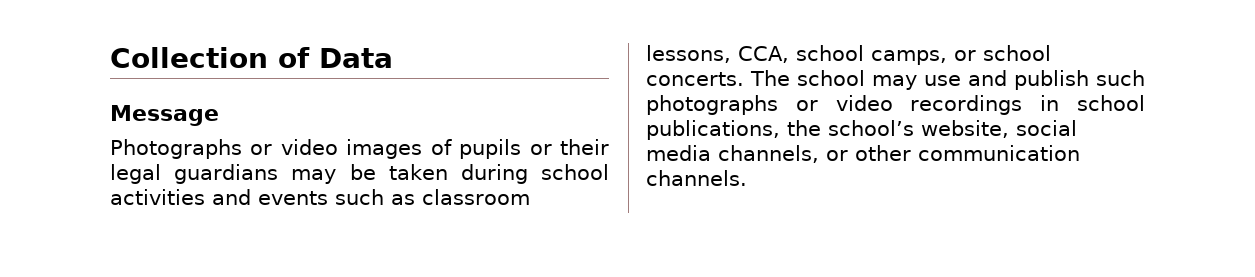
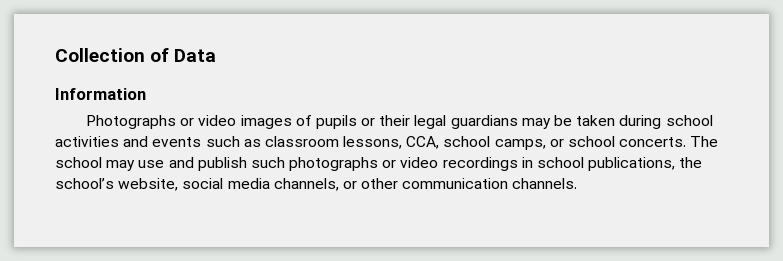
- Message
+ Information

